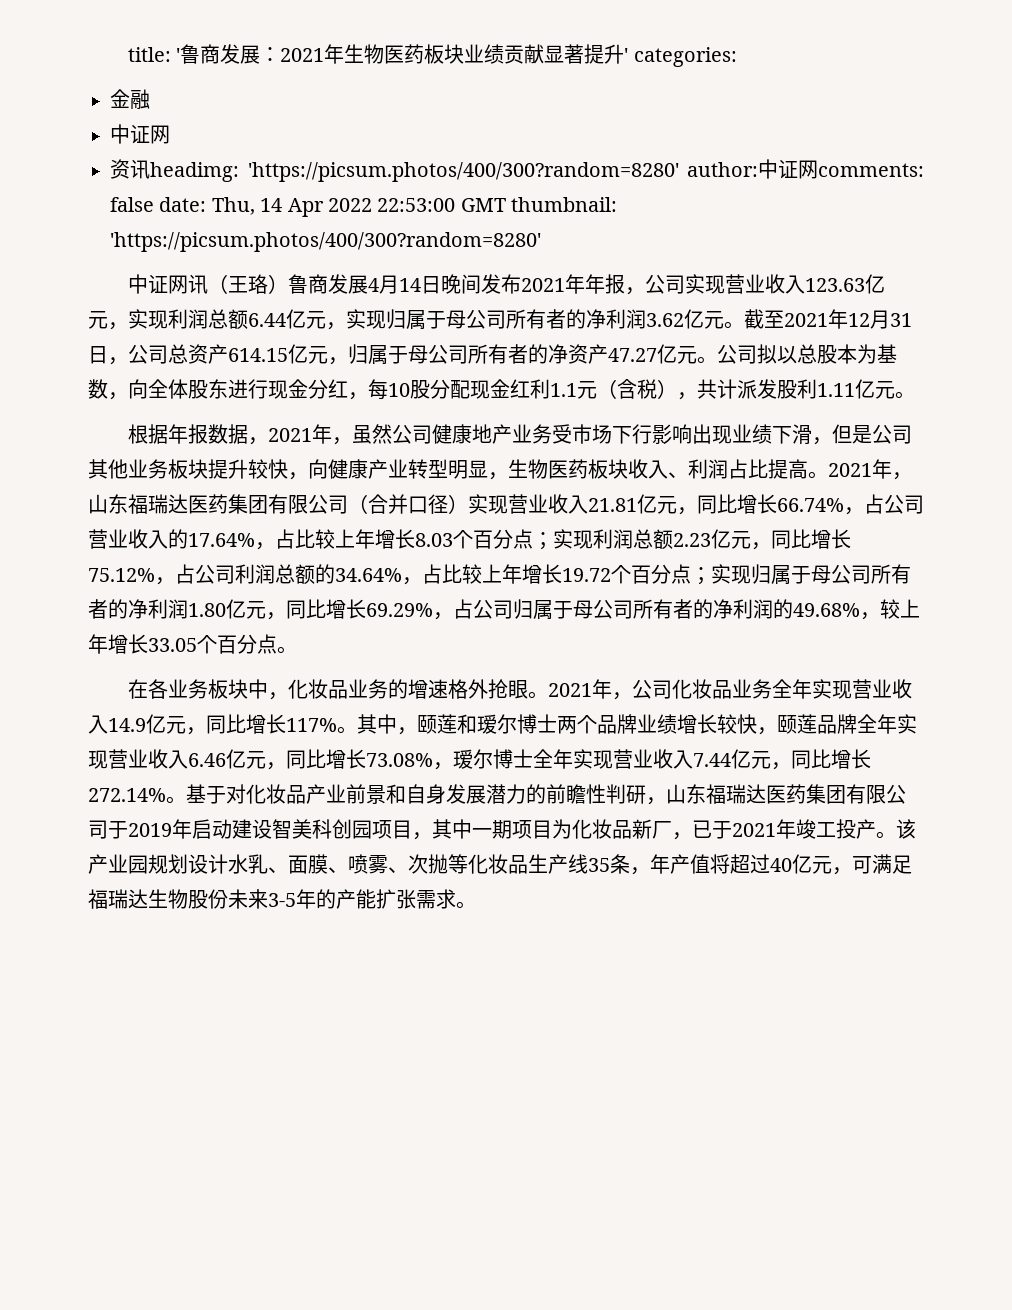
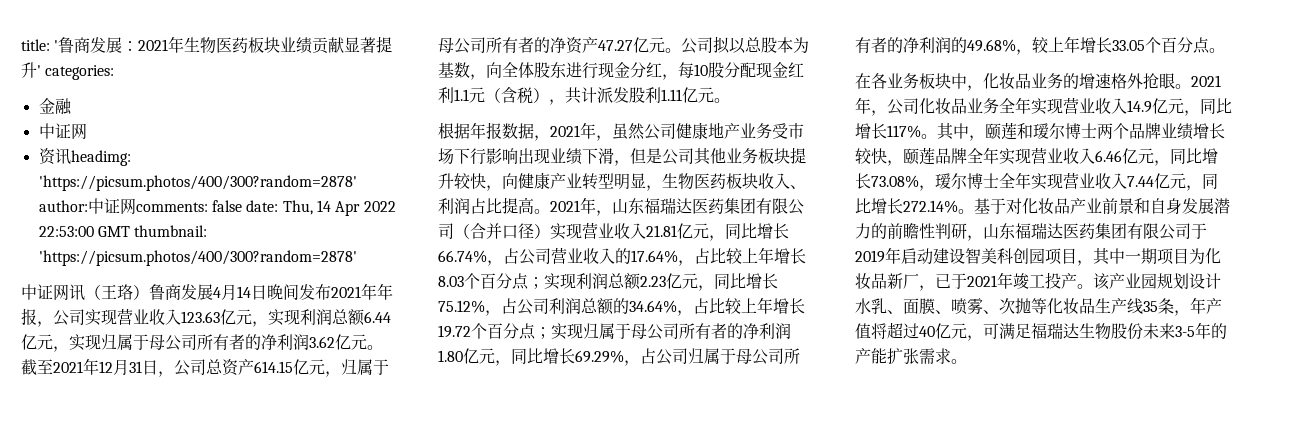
- 资讯headimg: 'https://picsum.photos/400/300?random=8280' author:中证网comments: false date: Thu, 14 Apr 2022 22:53:00 GMT thumbnail: 'https://picsum.photos/400/300?random=8280'
+ 资讯headimg: 'https://picsum.photos/400/300?random=2878' author:中证网comments: false date: Thu, 14 Apr 2022 22:53:00 GMT thumbnail: 'https://picsum.photos/400/300?random=2878'

